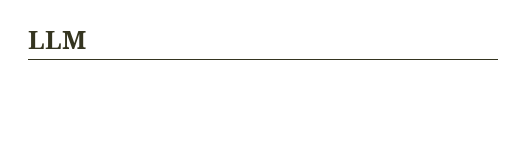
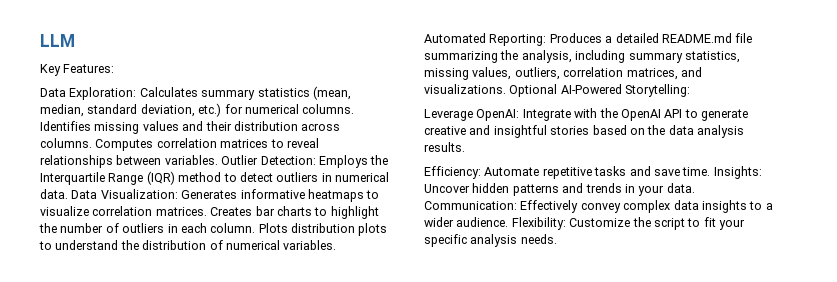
+ Key Features:
+ Data Exploration: Calculates summary statistics (mean, median, standard deviation, etc.) for numerical columns. Identifies missing values and their distribution across columns. Computes correlation matrices to reveal relationships between variables. Outlier Detection: Employs the Interquartile Range (IQR) method to detect outliers in numerical data. Data Visualization: Generates informative heatmaps to visualize correlation matrices. Creates bar charts to highlight the number of outliers in each column. Plots distribution plots to understand the distribution of numerical variables. Automated Reporting: Produces a detailed README.md file summarizing the analysis, including summary statistics, missing values, outliers, correlation matrices, and visualizations. Optional AI-Powered Storytelling:
+ Leverage OpenAI: Integrate with the OpenAI API to generate creative and insightful stories based on the data analysis results.
+ Efficiency: Automate repetitive tasks and save time. Insights: Uncover hidden patterns and trends in your data. Communication: Effectively convey complex data insights to a wider audience. Flexibility: Customize the script to fit your specific analysis needs.

